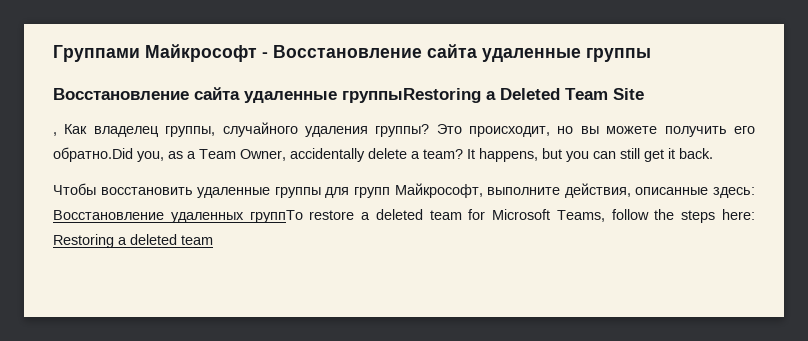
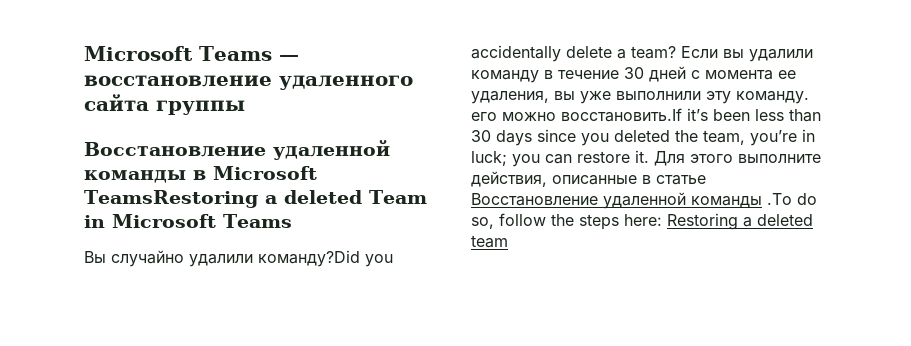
- Группами Майкрософт - Восстановление сайта удаленные группы
- Восстановление сайта удаленные группыRestoring a Deleted Team Site
- , Как владелец группы, случайного удаления группы? Это происходит, но вы можете получить его обратно.Did you, as a Team Owner, accidentally delete a team? It happens, but you can still get it back.
- Чтобы восстановить удаленные группы для групп Майкрософт, выполните действия, описанные здесь: Восстановление удаленных группTo restore a deleted team for Microsoft Teams, follow the steps here: Restoring a deleted team
+ Microsoft Teams — восстановление удаленного сайта группы
+ Восстановление удаленной команды в Microsoft TeamsRestoring a deleted Team in Microsoft Teams
+ Вы случайно удалили команду?Did you accidentally delete a team? Если вы удалили команду в течение 30 дней с момента ее удаления, вы уже выполнили эту команду. его можно восстановить.If it’s been less than 30 days since you deleted the team, you’re in luck; you can restore it. Для этого выполните действия, описанные в статье Восстановление удаленной команды .To do so, follow the steps here: Restoring a deleted team

